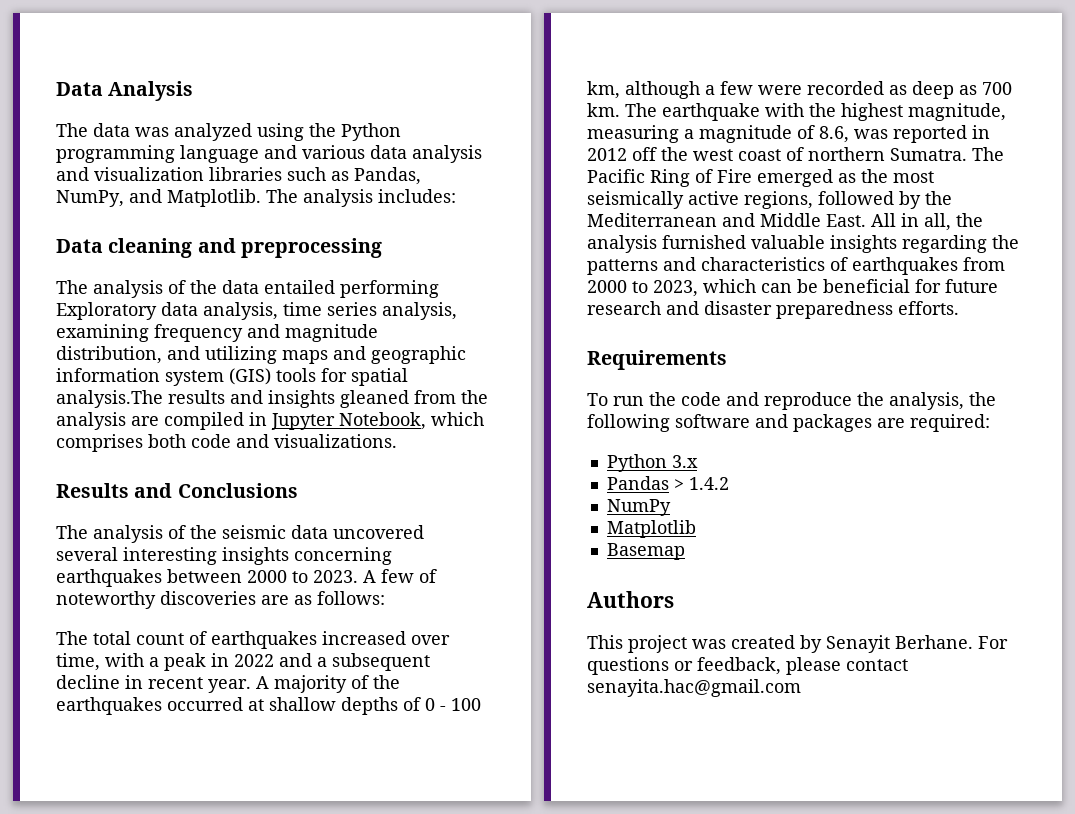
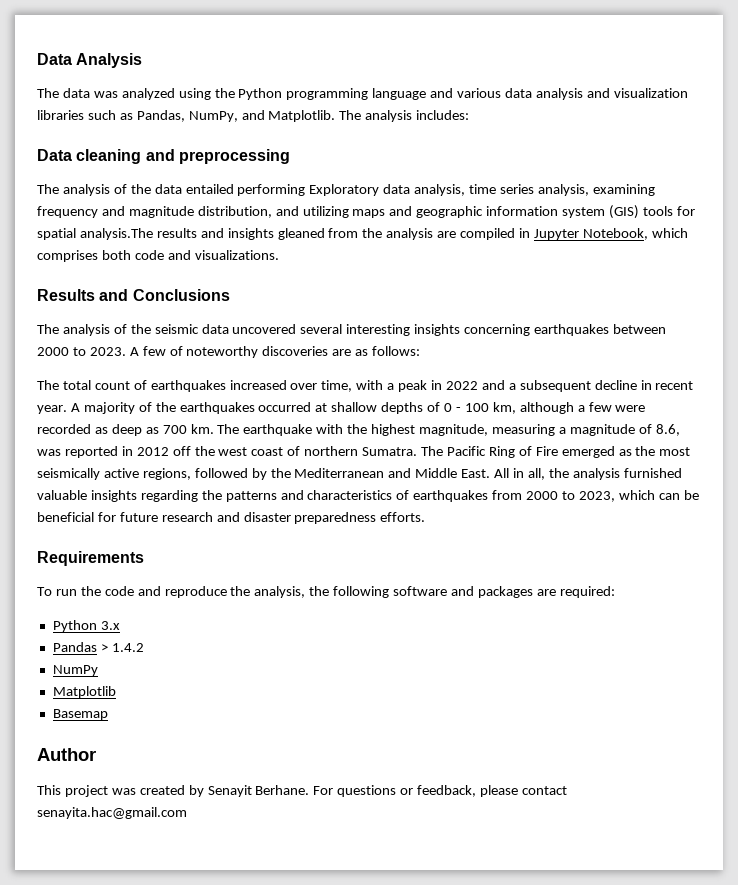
- Authors
+ Author

